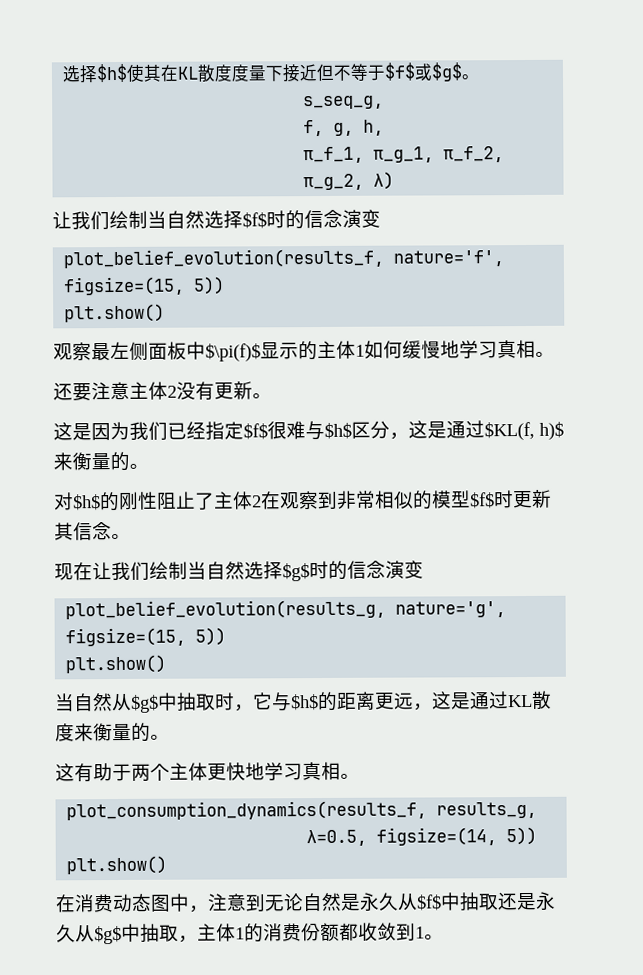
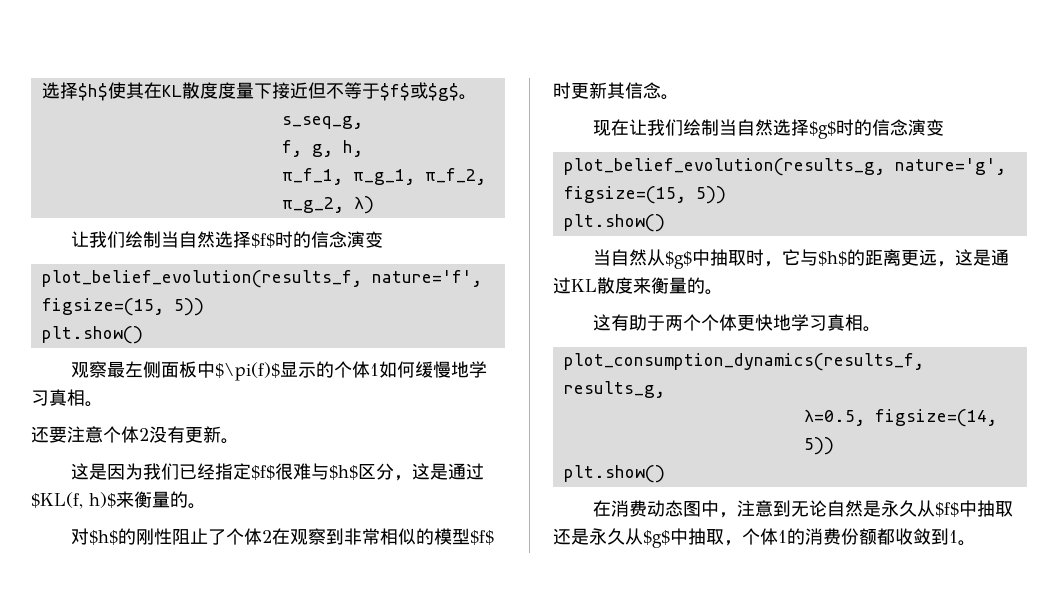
- 观察最左侧面板中$\pi(f)$显示的主体1如何缓慢地学习真相。
+ 观察最左侧面板中$\pi(f)$显示的个体1如何缓慢地学习真相。
- 还要注意主体2没有更新。
+ 还要注意个体2没有更新。
- 对$h$的刚性阻止了主体2在观察到非常相似的模型$f$时更新其信念。
+ 对$h$的刚性阻止了个体2在观察到非常相似的模型$f$时更新其信念。
- 这有助于两个主体更快地学习真相。
+ 这有助于两个个体更快地学习真相。
- 在消费动态图中，注意到无论自然是永久从$f$中抽取还是永久从$g$中抽取，主体1的消费份额都收敛到1。
+ 在消费动态图中，注意到无论自然是永久从$f$中抽取还是永久从$g$中抽取，个体1的消费份额都收敛到1。

